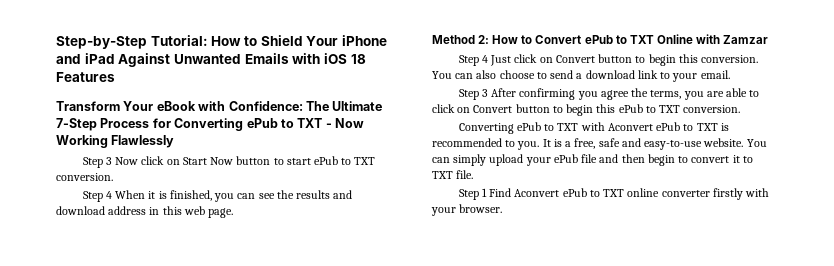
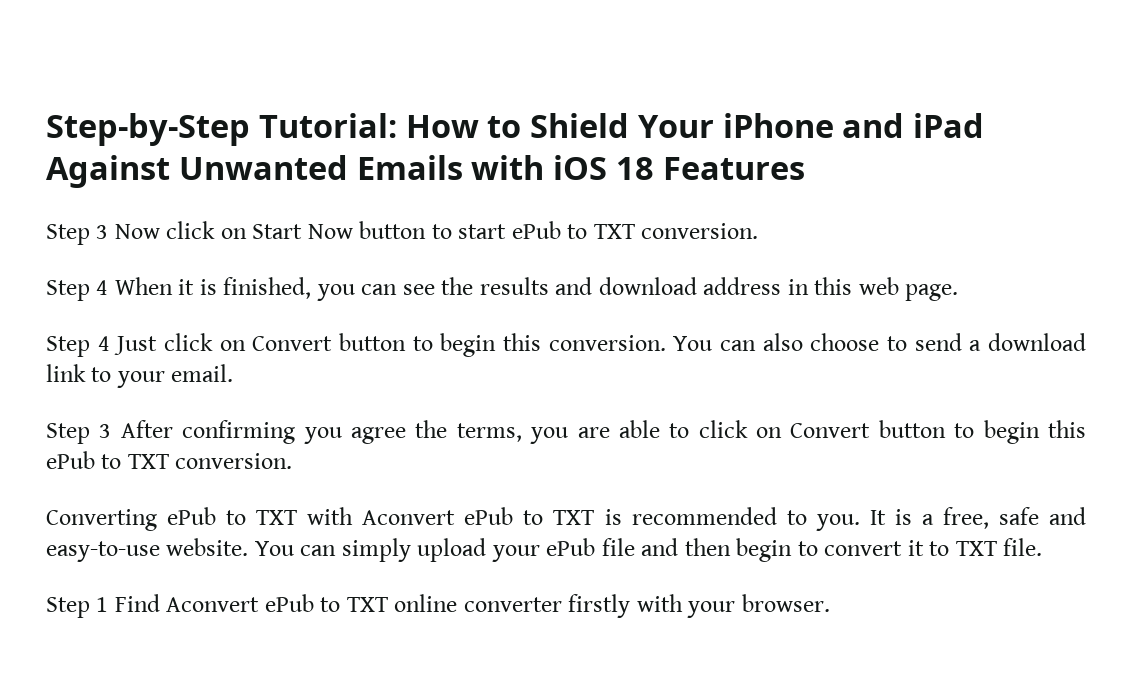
- Transform Your eBook with Confidence: The Ultimate 7-Step Process for Converting ePub to TXT - Now Working Flawlessly
- Method 2: How to Convert ePub to TXT Online with Zamzar

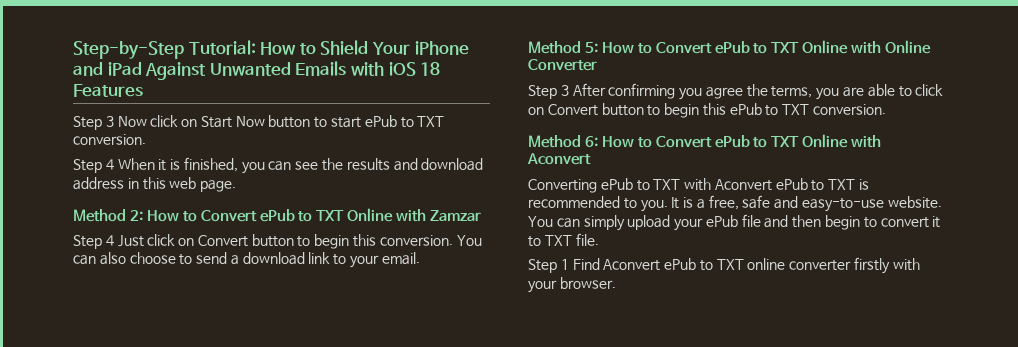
+ Method 2: How to Convert ePub to TXT Online with Zamzar
+ Method 5: How to Convert ePub to TXT Online with Online Converter
+ Method 6: How to Convert ePub to TXT Online with Aconvert

